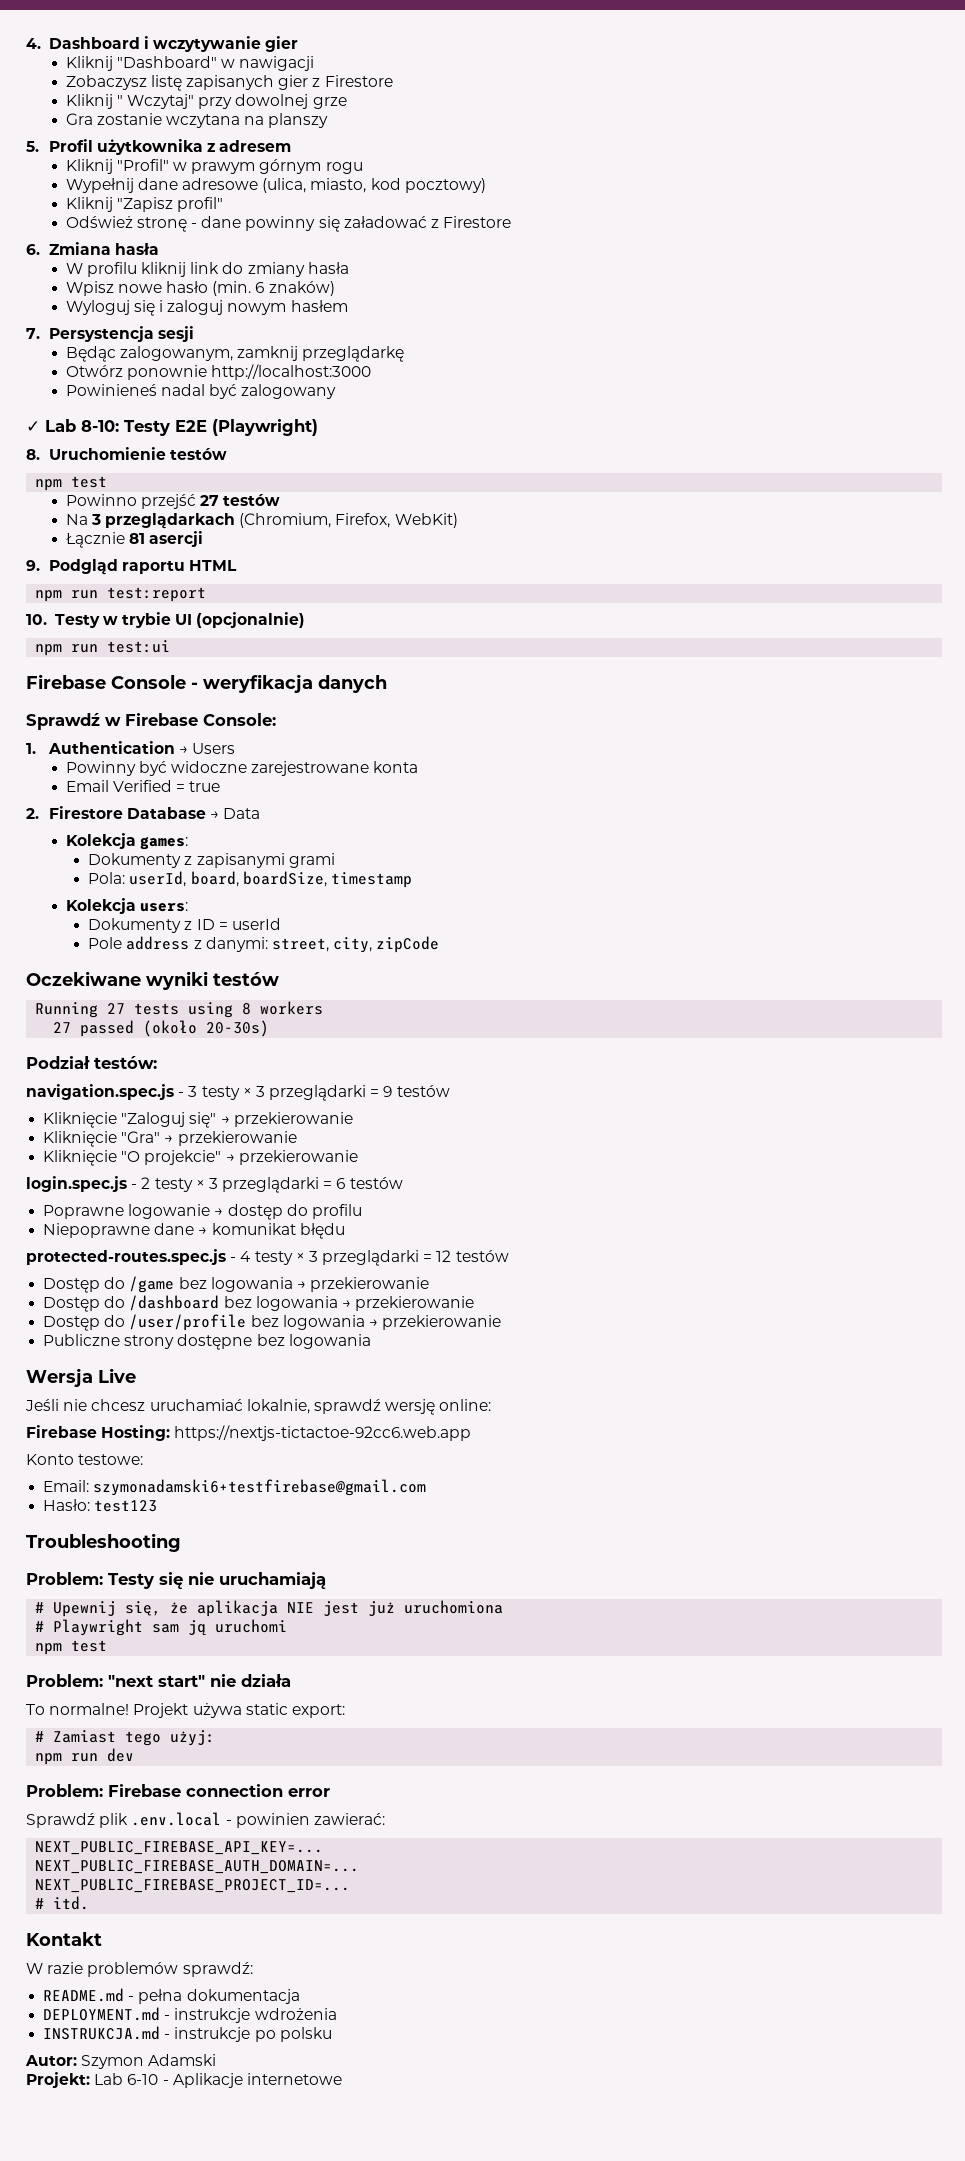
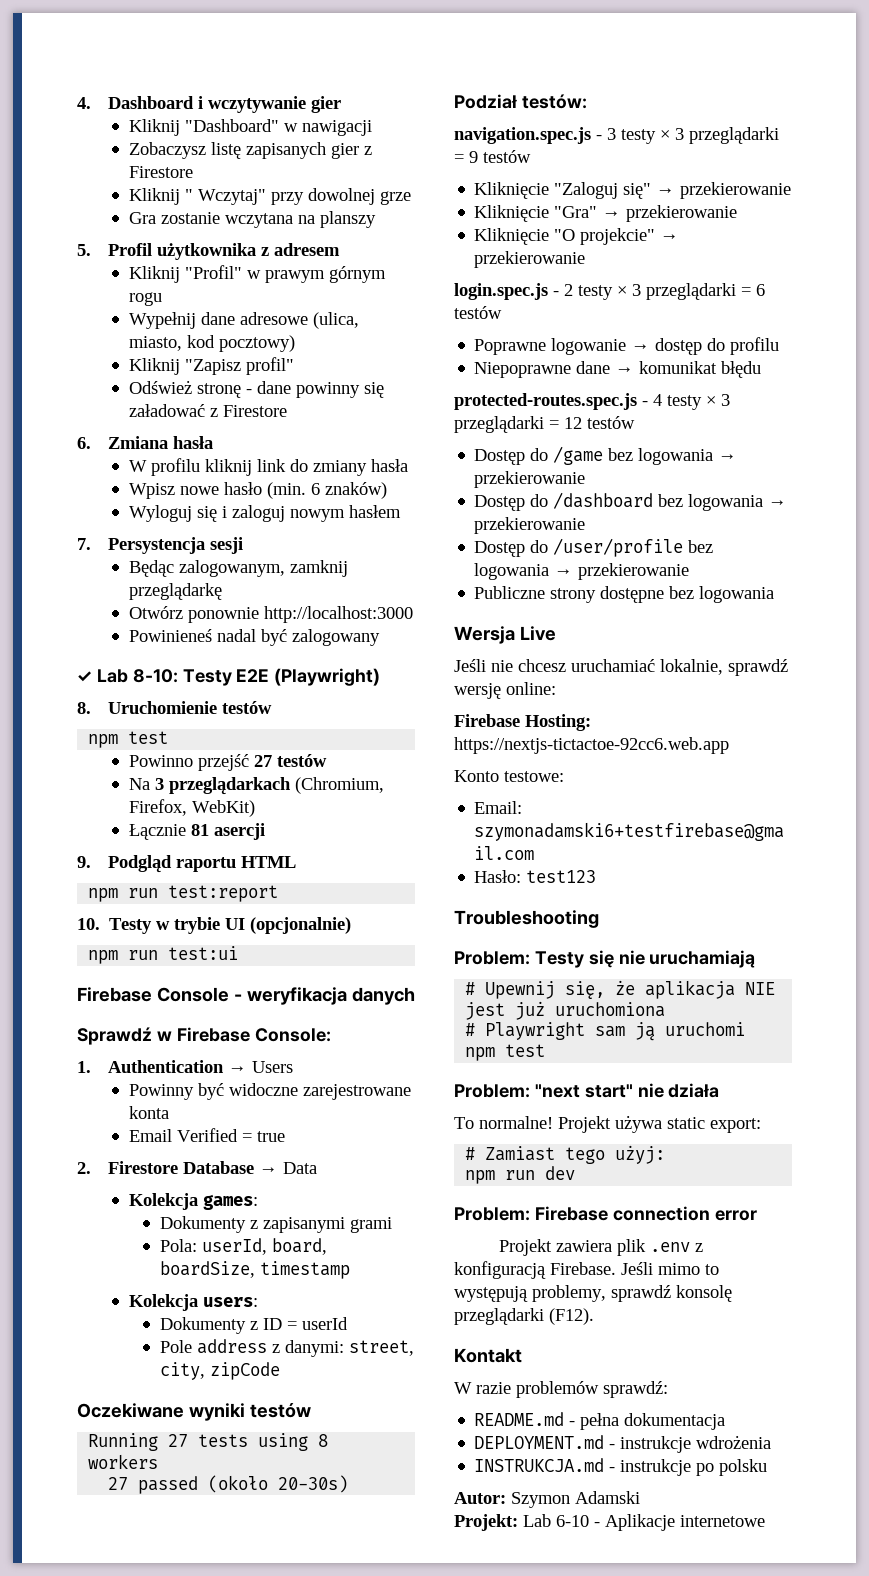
- Sprawdź plik .env.local - powinien zawierać:
- NEXT_PUBLIC_FIREBASE_API_KEY=...
- NEXT_PUBLIC_FIREBASE_AUTH_DOMAIN=...
- NEXT_PUBLIC_FIREBASE_PROJECT_ID=...
- # itd.
+ Projekt zawiera plik .env z konfiguracją Firebase. Jeśli mimo to występują problemy, sprawdź konsolę przeglądarki (F12).

